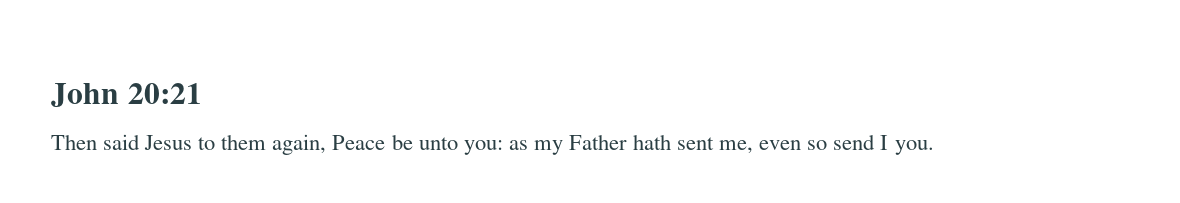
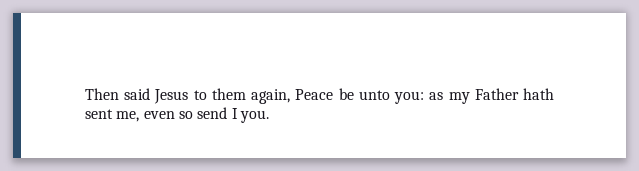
- John 20:21

